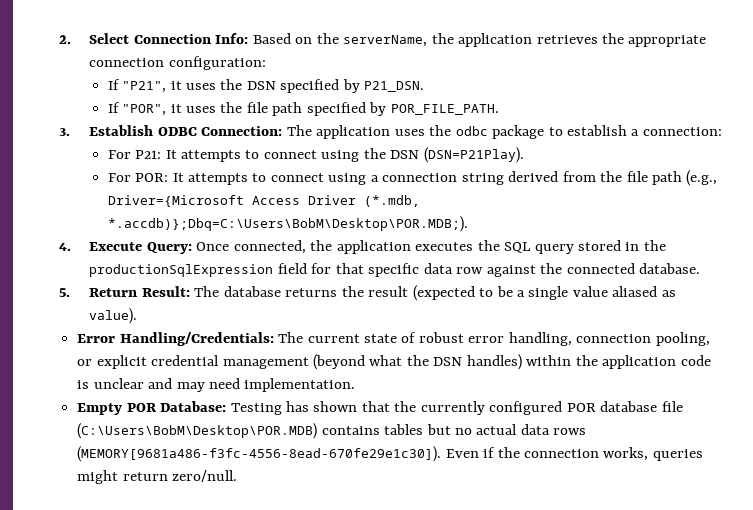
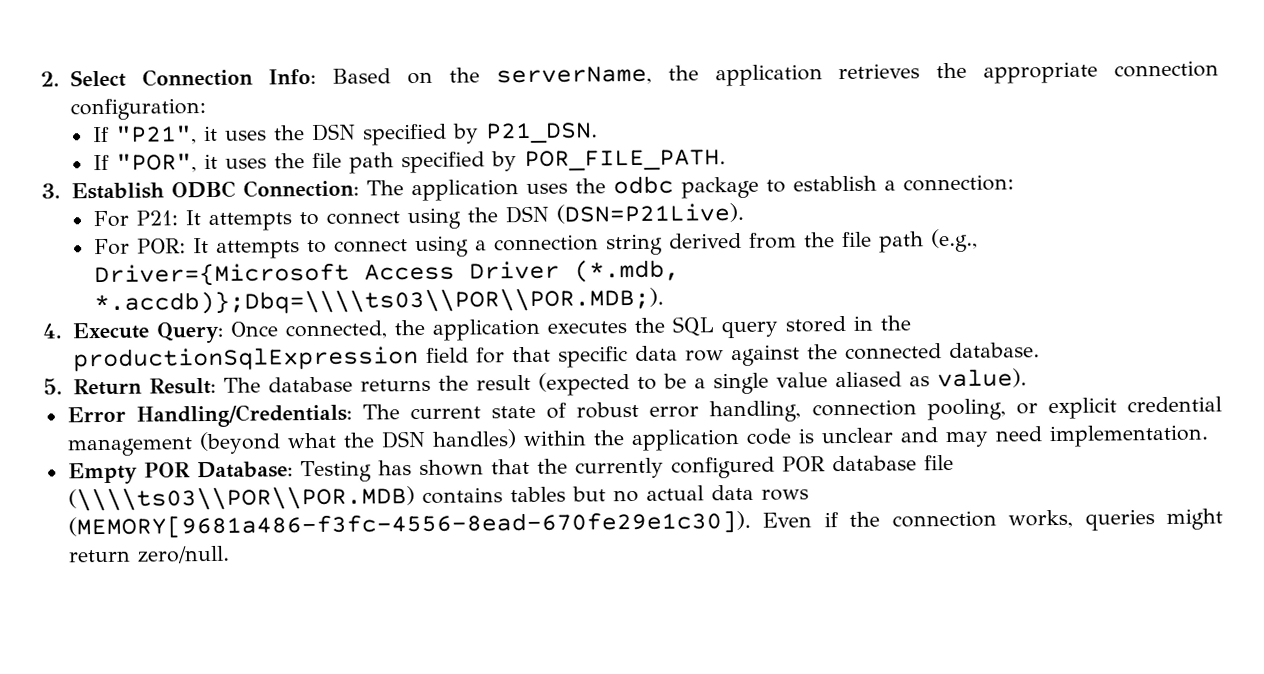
- For P21: It attempts to connect using the DSN (DSN=P21Play).
+ For P21: It attempts to connect using the DSN (DSN=P21Live).
- For POR: It attempts to connect using a connection string derived from the file path (e.g., Driver={Microsoft Access Driver (*.mdb, *.accdb)};Dbq=C:\Users\BobM\Desktop\POR.MDB;).
+ For POR: It attempts to connect using a connection string derived from the file path (e.g., Driver={Microsoft Access Driver (*.mdb, *.accdb)};Dbq=\\\\ts03\\POR\\POR.MDB;).
- Empty POR Database: Testing has shown that the currently configured POR database file (C:\Users\BobM\Desktop\POR.MDB) contains tables but no actual data rows (MEMORY[9681a486-f3fc-4556-8ead-670fe29e1c30]).
+ Empty POR Database: Testing has shown that the currently configured POR database file (\\\\ts03\\POR\\POR.MDB) contains tables but no actual data rows (MEMORY[9681a486-f3fc-4556-8ead-670fe29e1c30]).

